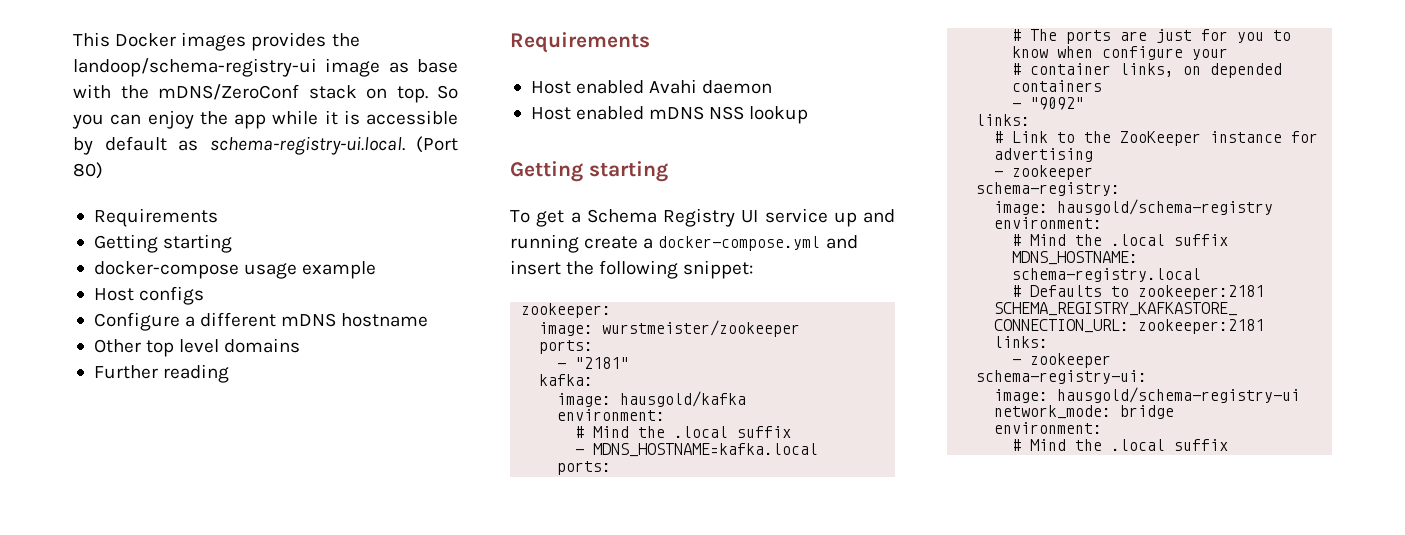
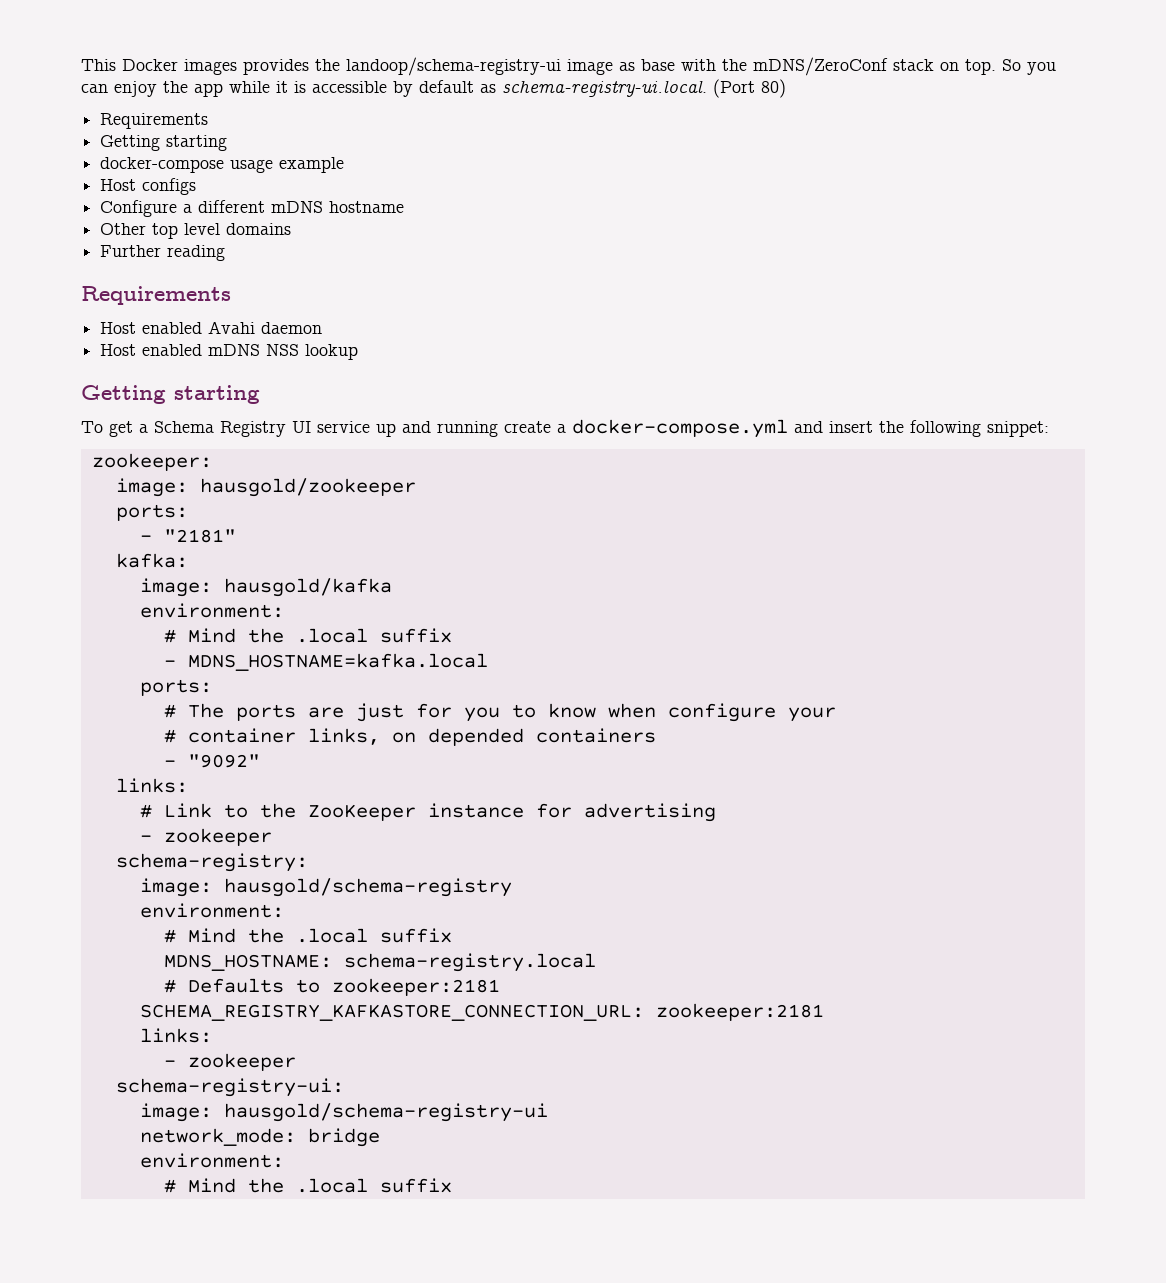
- image: wurstmeister/zookeeper
+ image: hausgold/zookeeper

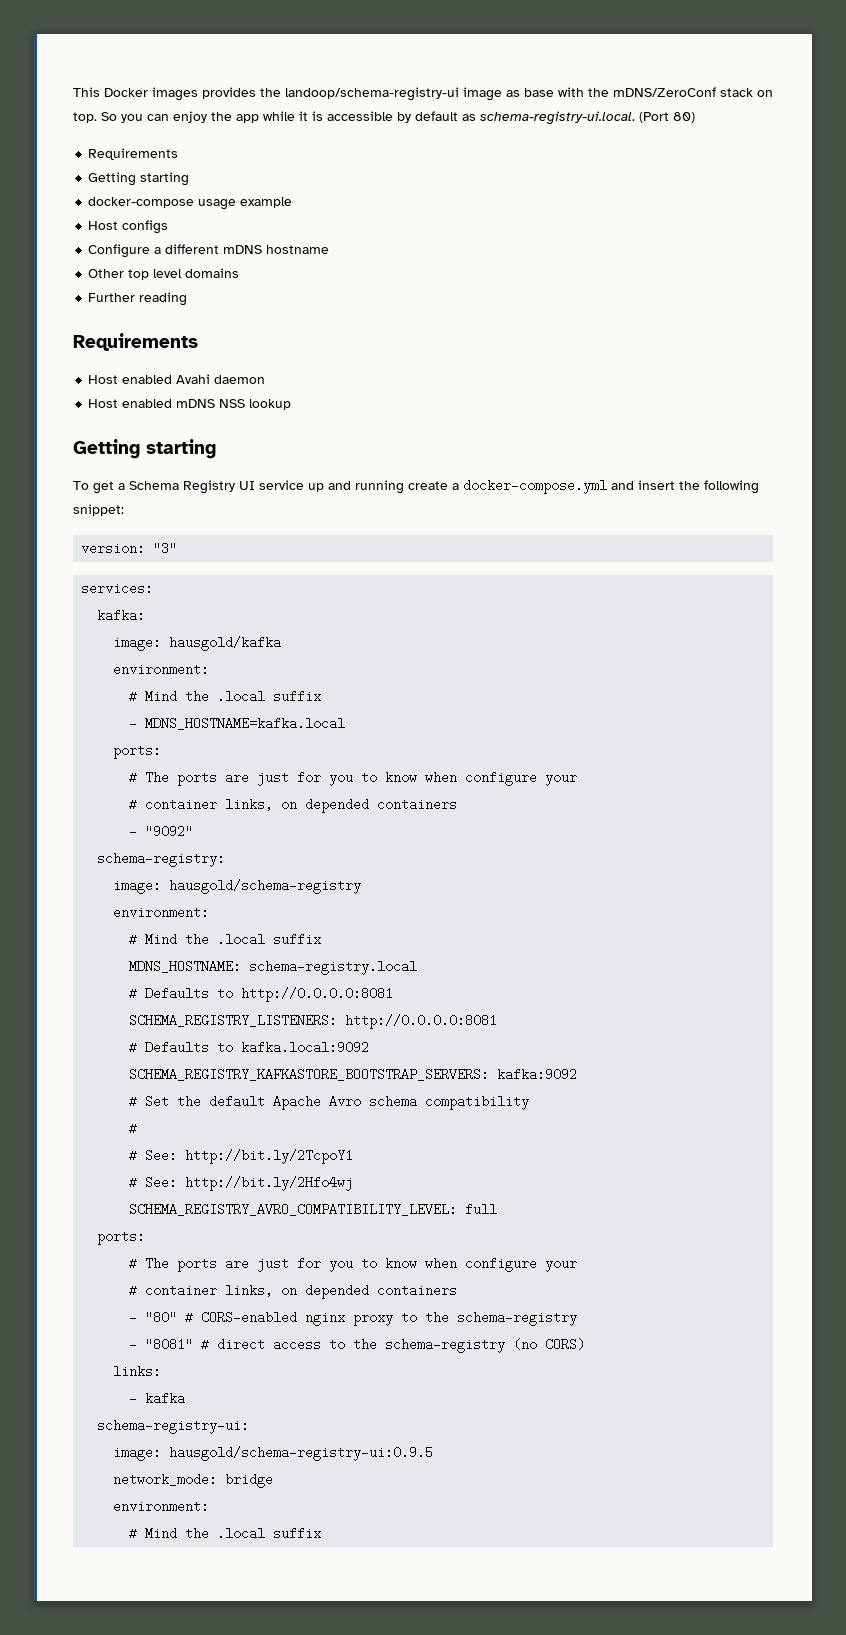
- zookeeper:
- image: hausgold/zookeeper
- ports:
- - "2181"
+ version: "3"
+ services:
  - "9092"
- links:
- # Link to the ZooKeeper instance for advertising
- - zookeeper
- # Defaults to zookeeper:2181
- SCHEMA_REGISTRY_KAFKASTORE_CONNECTION_URL: zookeeper:2181
+ # Defaults to http://0.0.0.0:8081
+ SCHEMA_REGISTRY_LISTENERS: http://0.0.0.0:8081
+ # Defaults to kafka.local:9092
+ SCHEMA_REGISTRY_KAFKASTORE_BOOTSTRAP_SERVERS: kafka:9092
+ # Set the default Apache Avro schema compatibility
+ #
+ # See: http://bit.ly/2TcpoY1
+ # See: http://bit.ly/2Hfo4wj
+ SCHEMA_REGISTRY_AVRO_COMPATIBILITY_LEVEL: full
+ ports:
+ # The ports are just for you to know when configure your
+ # container links, on depended containers
+ - "80" # CORS-enabled nginx proxy to the schema-registry
+ - "8081" # direct access to the schema-registry (no CORS)
  links:
- - zookeeper
+ - kafka
- image: hausgold/schema-registry-ui
+ image: hausgold/schema-registry-ui:0.9.5

